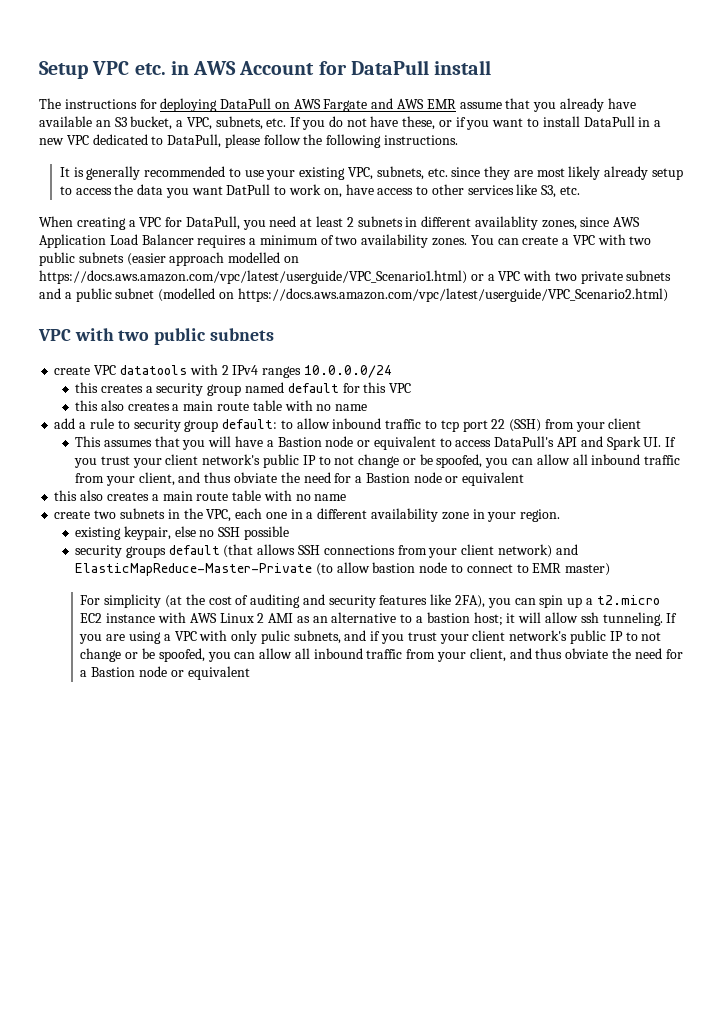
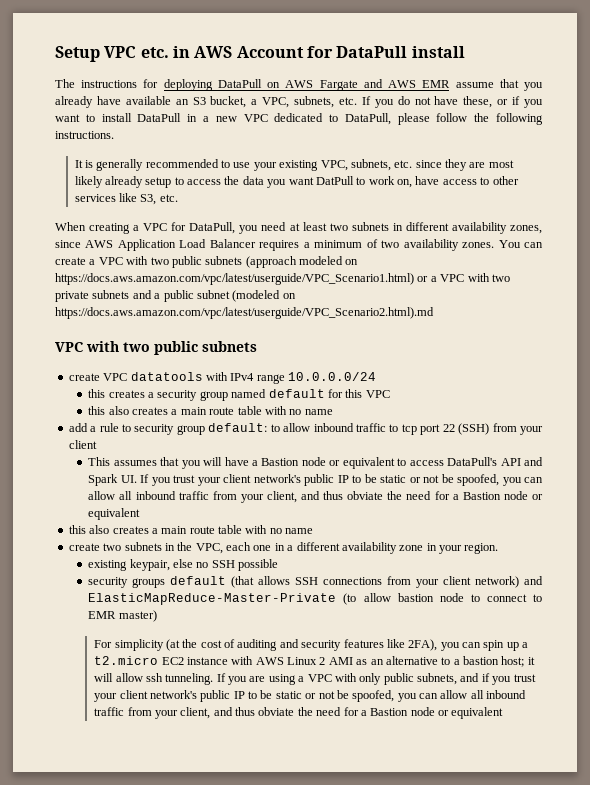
- When creating a VPC for DataPull, you need at least 2 subnets in different availablity zones, since AWS Application Load Balancer requires a minimum of two availability zones.
+ When creating a VPC for DataPull, you need at least two subnets in different availability zones, since AWS Application Load Balancer requires a minimum of two availability zones.
- You can create a VPC with two public subnets (easier approach modelled on https://docs.aws.amazon.com/vpc/latest/userguide/VPC_Scenario1.html) or a VPC with two private subnets and a public subnet (modelled on https://docs.aws.amazon.com/vpc/latest/userguide/VPC_Scenario2.html)
+ You can create a VPC with two public subnets (approach modeled on https://docs.aws.amazon.com/vpc/latest/userguide/VPC_Scenario1.html) or a VPC with two private subnets and a public subnet (modeled on https://docs.aws.amazon.com/vpc/latest/userguide/VPC_Scenario2.html).md
- create VPC datatools with 2 IPv4 ranges 10.0.0.0/24
+ create VPC datatools with IPv4 range 10.0.0.0/24
- This assumes that you will have a Bastion node or equivalent to access DataPull's API and Spark UI. If you trust your client network's public IP to not change or be spoofed, you can allow all inbound traffic from your client, and thus obviate the need for a Bastion node or equivalent
+ This assumes that you will have a Bastion node or equivalent to access DataPull's API and Spark UI. If you trust your client network's public IP to be static or not be spoofed, you can allow all inbound traffic from your client, and thus obviate the need for a Bastion node or equivalent
- If you are using a VPC with only pulic subnets, and if you trust your client network's public IP to not change or be spoofed, you can allow all inbound traffic from your client, and thus obviate the need for a Bastion node or equivalent
+ If you are using a VPC with only public subnets, and if you trust your client network's public IP to be static or not be spoofed, you can allow all inbound traffic from your client, and thus obviate the need for a Bastion node or equivalent

